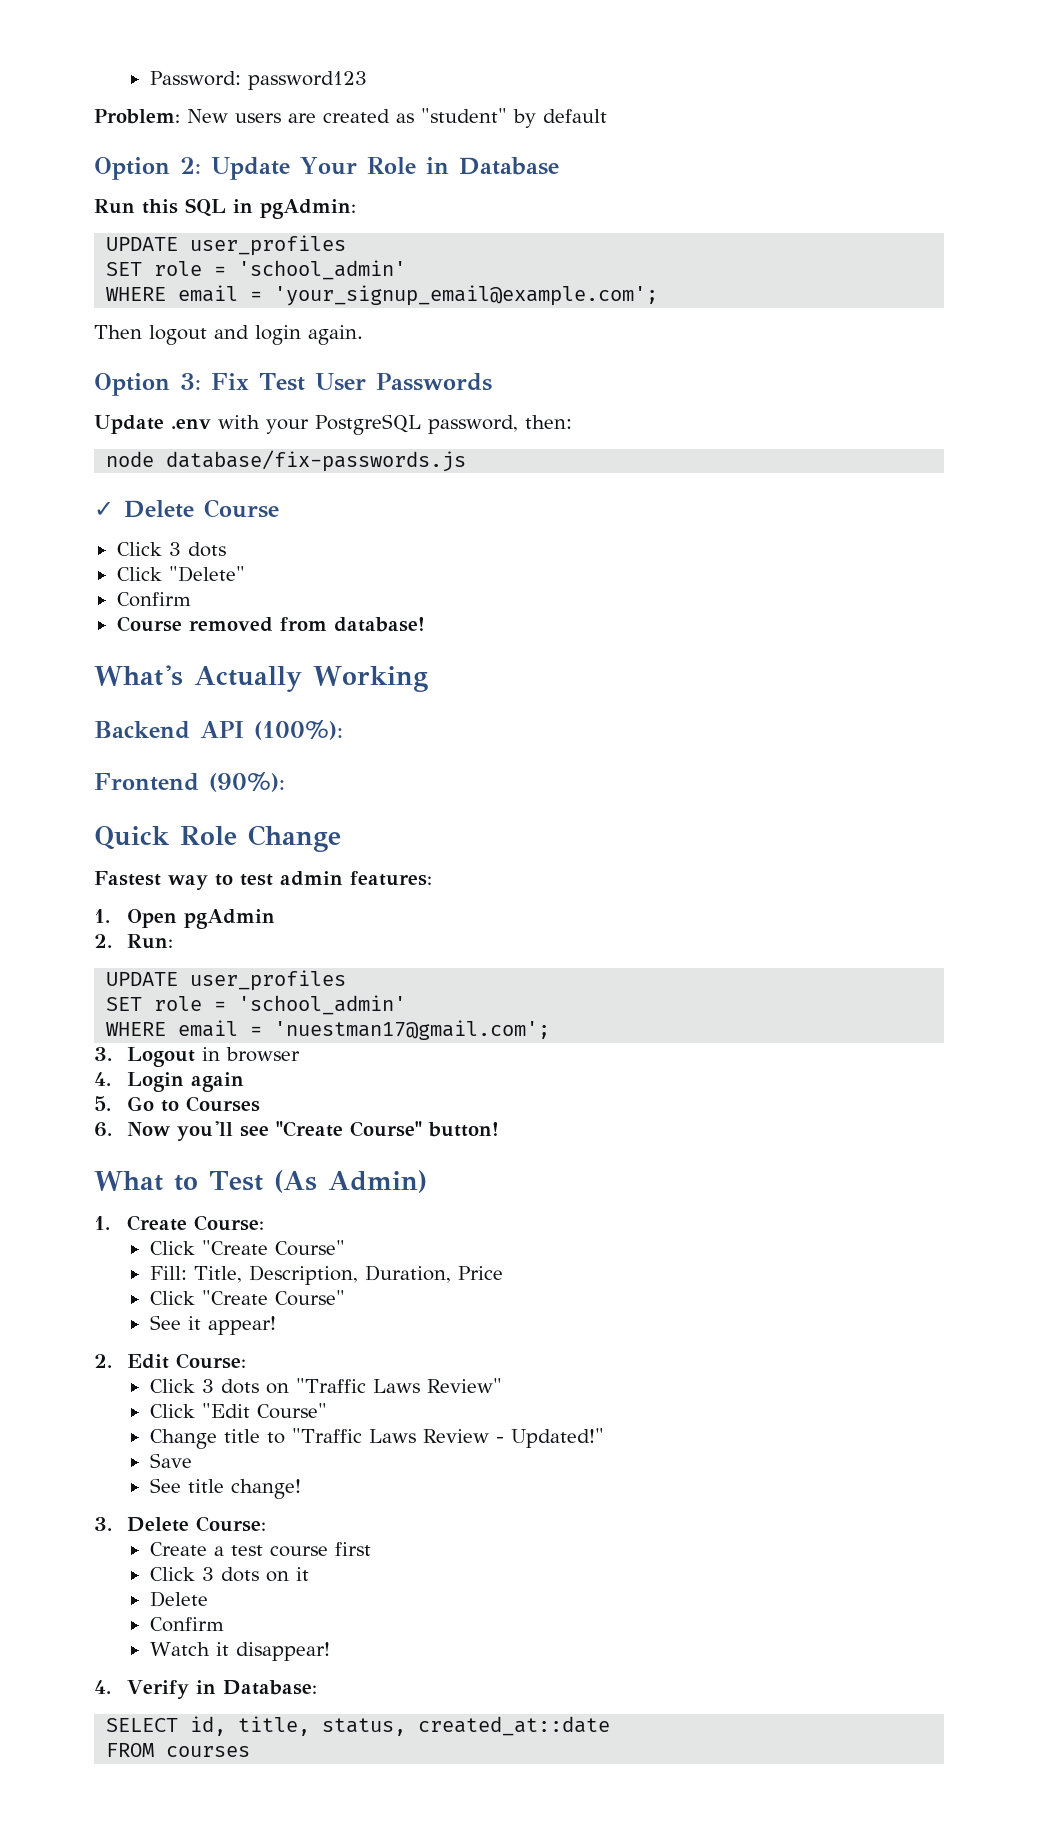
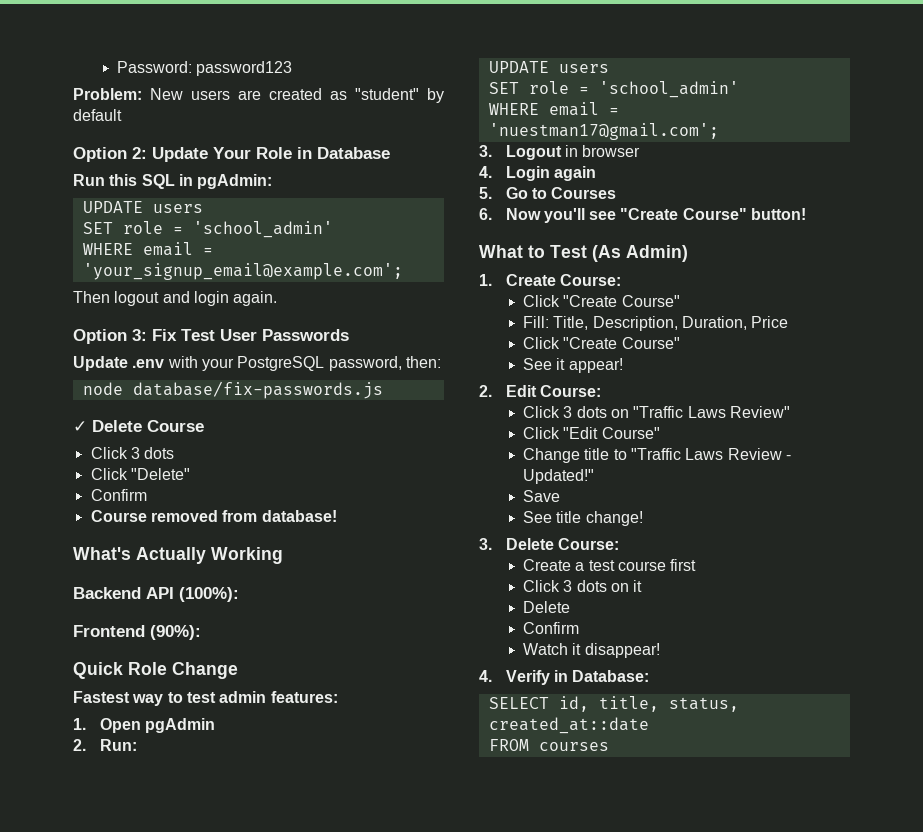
  Run this SQL in pgAdmin:
- UPDATE user_profiles
+ UPDATE users
  2. Run:
- UPDATE user_profiles
+ UPDATE users

